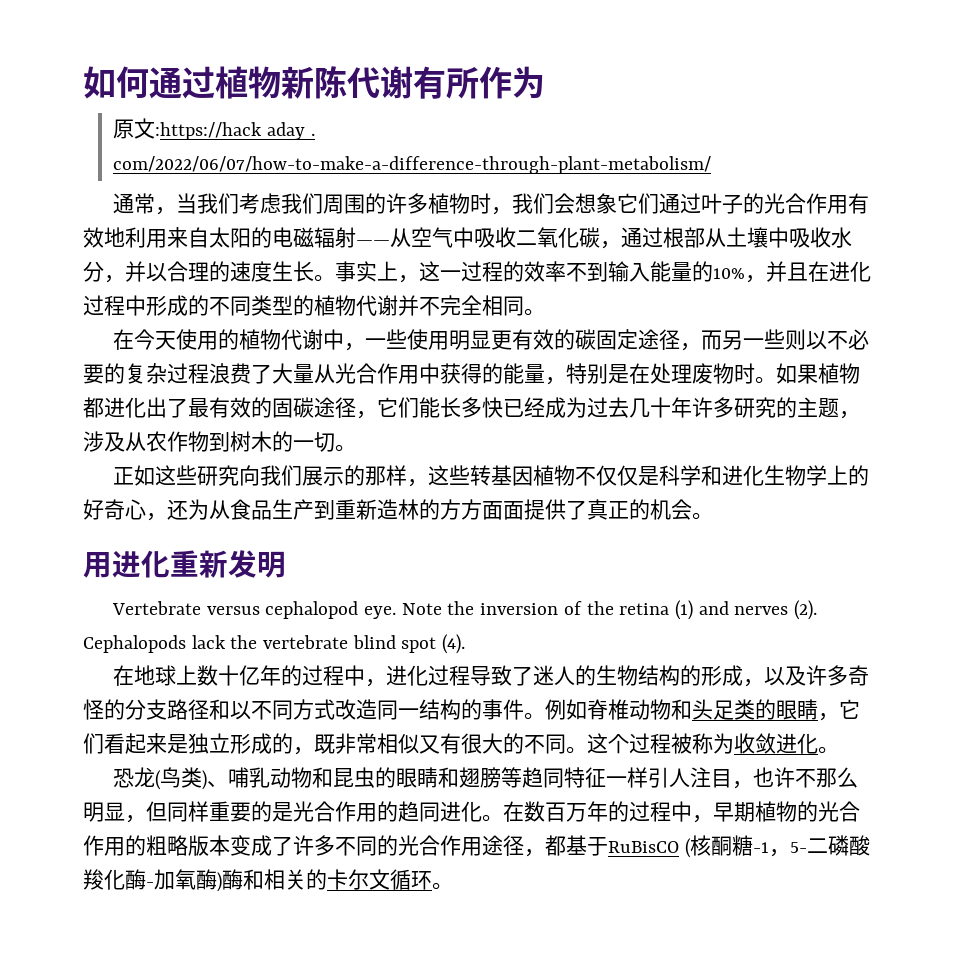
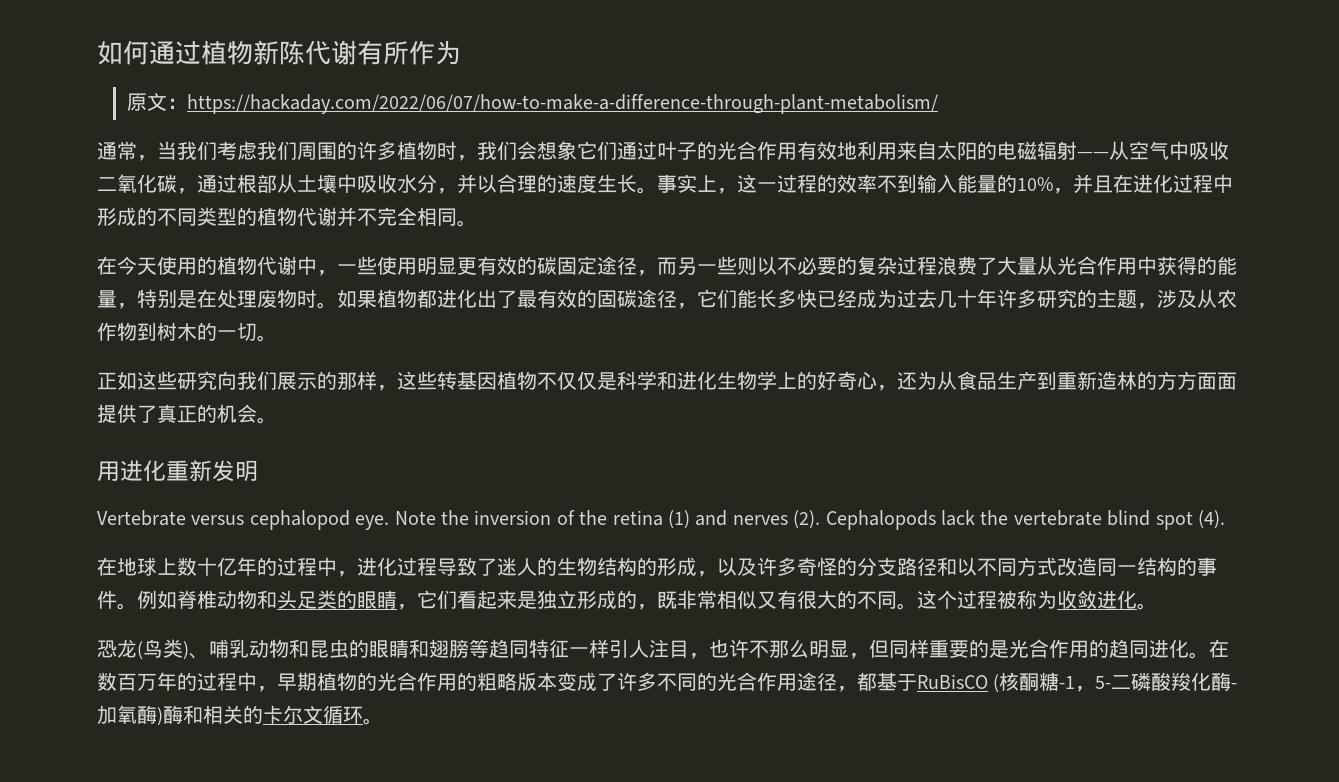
- 原文:https://hack aday . com/2022/06/07/how-to-make-a-difference-through-plant-metabolism/
+ 原文：https://hackaday.com/2022/06/07/how-to-make-a-difference-through-plant-metabolism/

